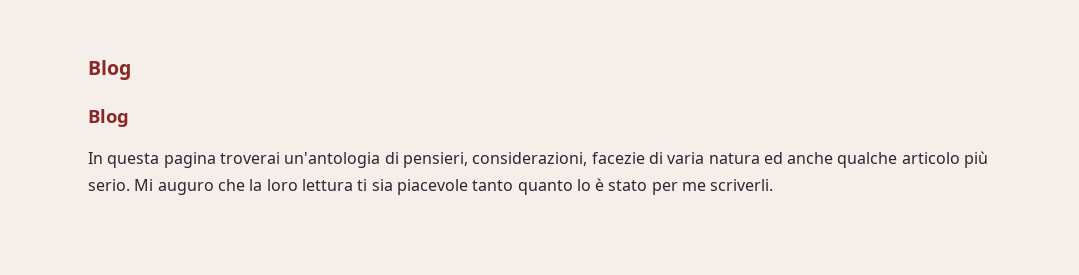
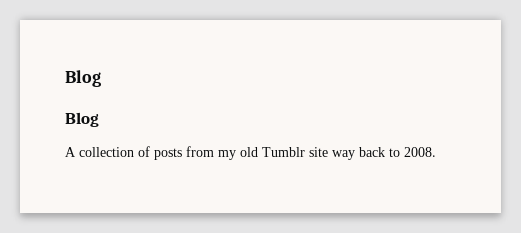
- In questa pagina troverai un'antologia di pensieri, considerazioni, facezie di varia natura ed anche qualche articolo più serio. Mi auguro che la loro lettura ti sia piacevole tanto quanto lo è stato per me scriverli.
+ A collection of posts from my old Tumblr site way back to 2008.

